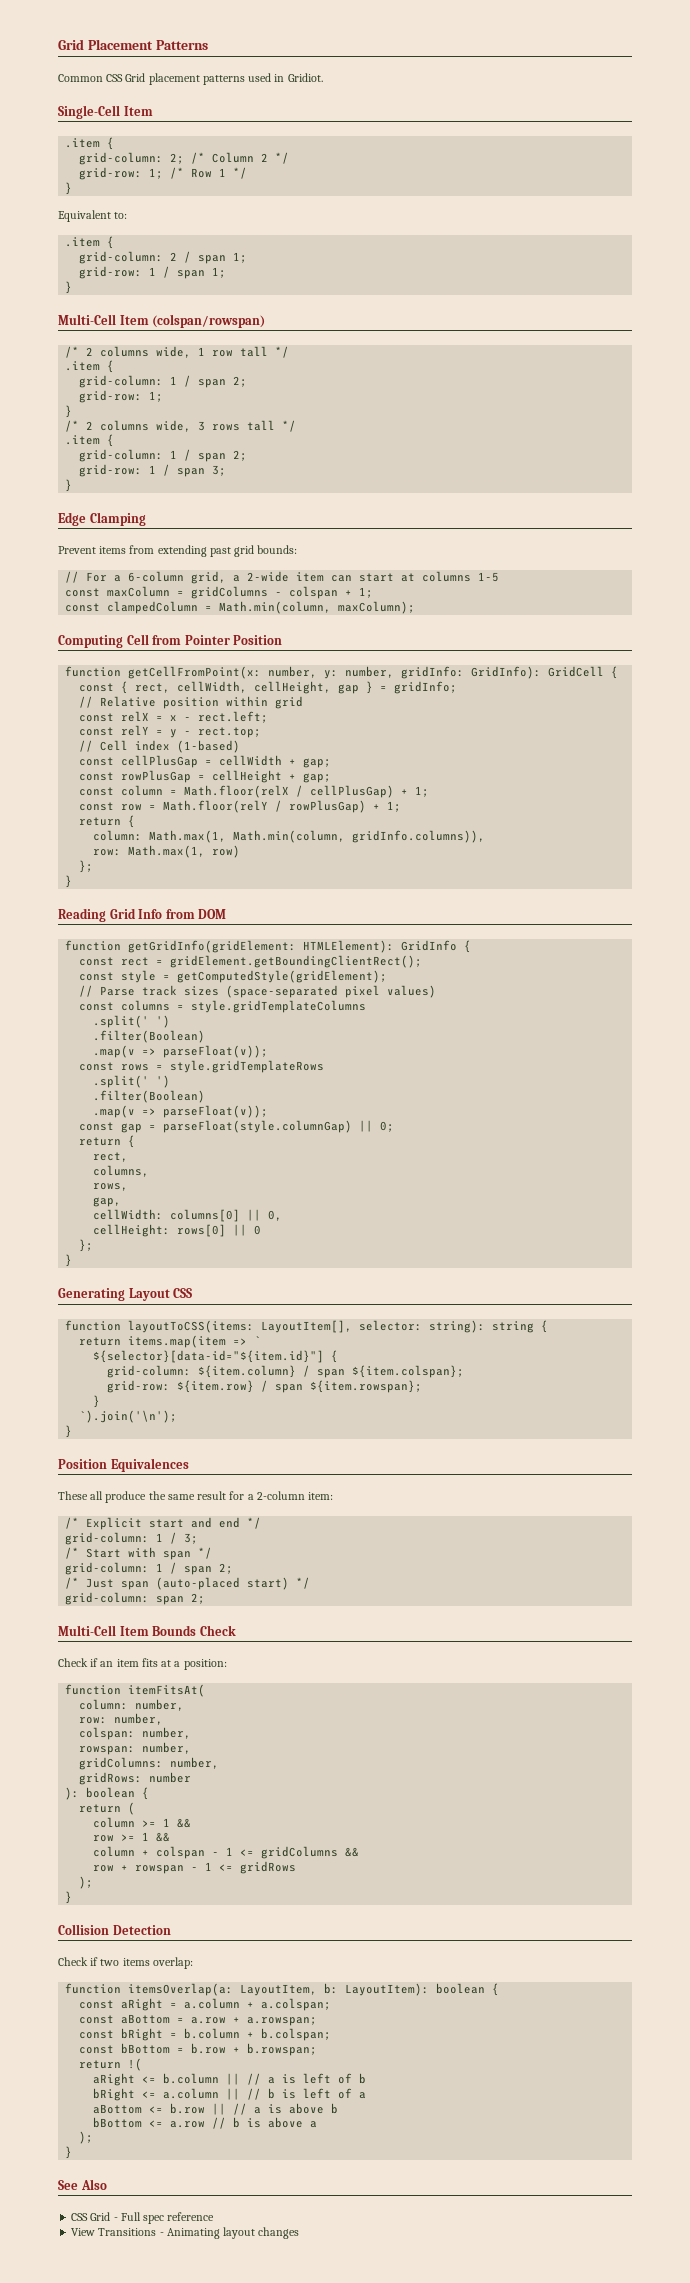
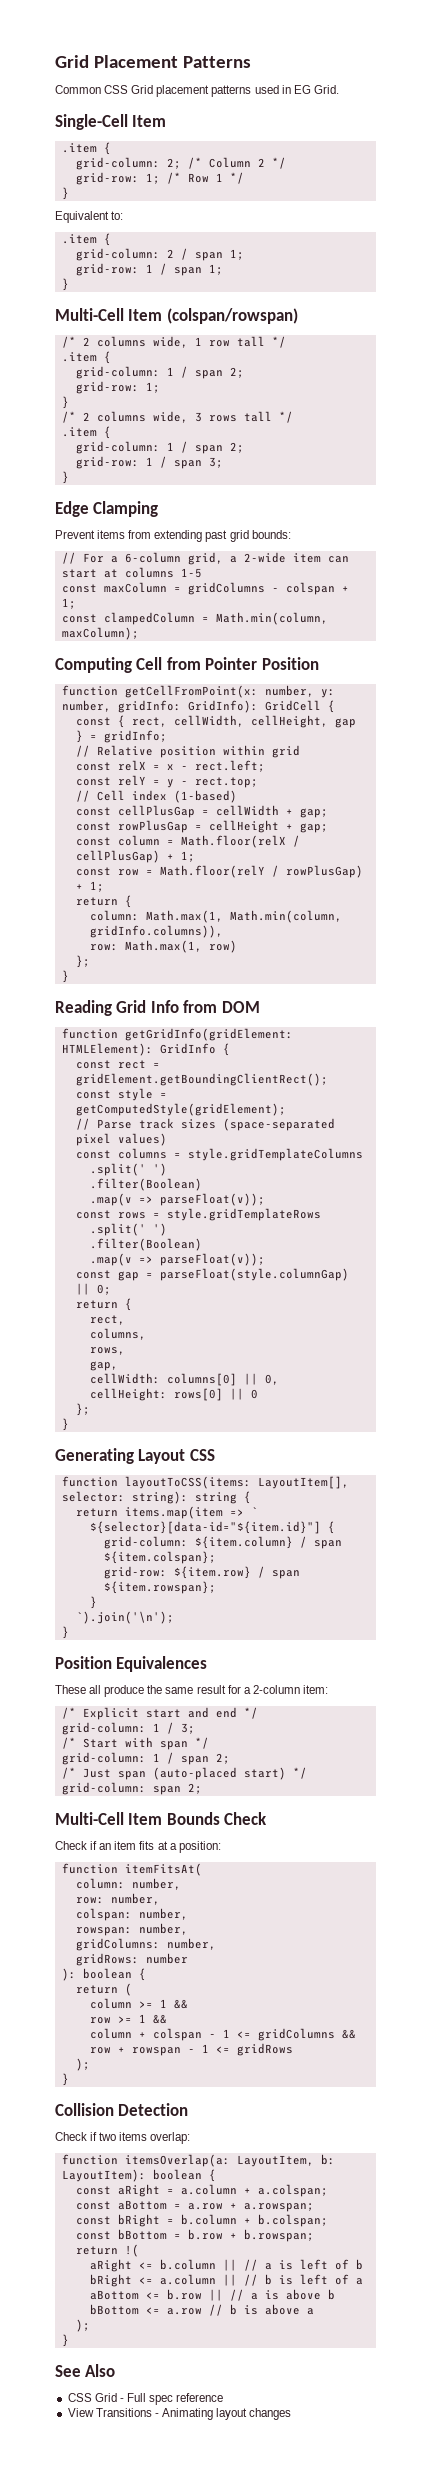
- Common CSS Grid placement patterns used in Gridiot.
+ Common CSS Grid placement patterns used in EG Grid.

